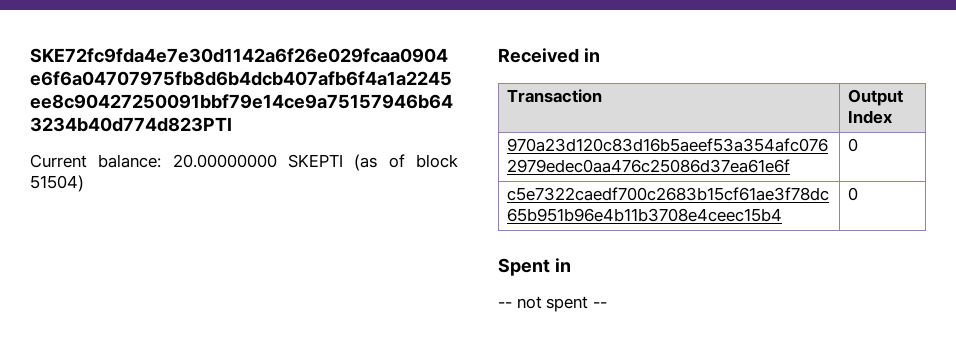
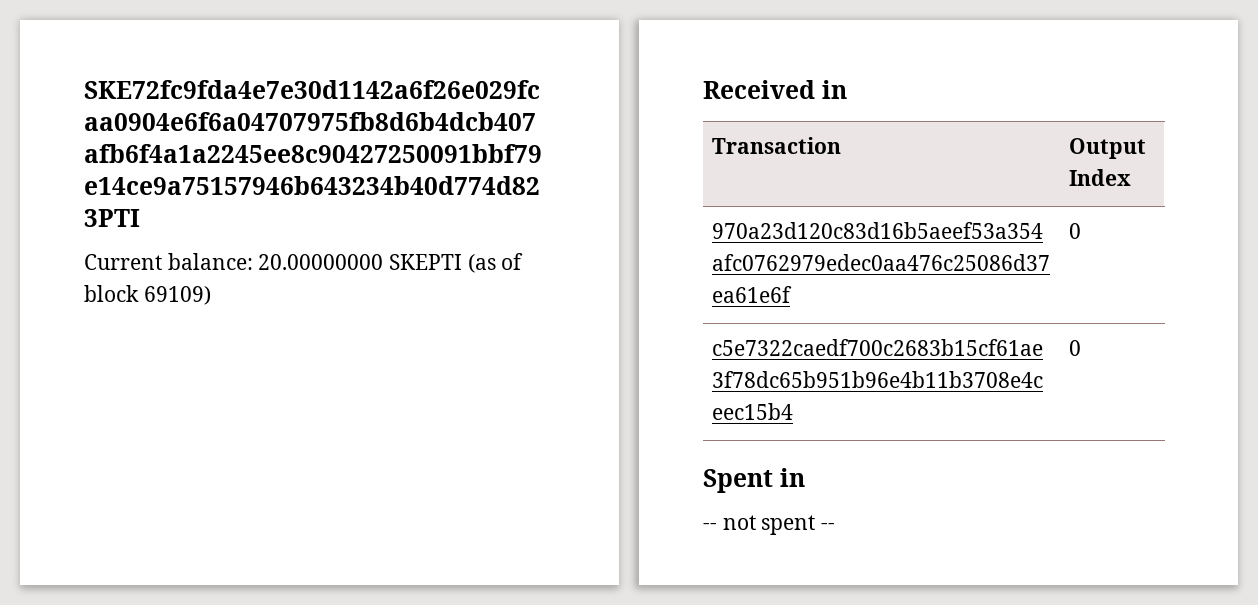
- Current balance: 20.00000000 SKEPTI (as of block 51504)
+ Current balance: 20.00000000 SKEPTI (as of block 69109)

